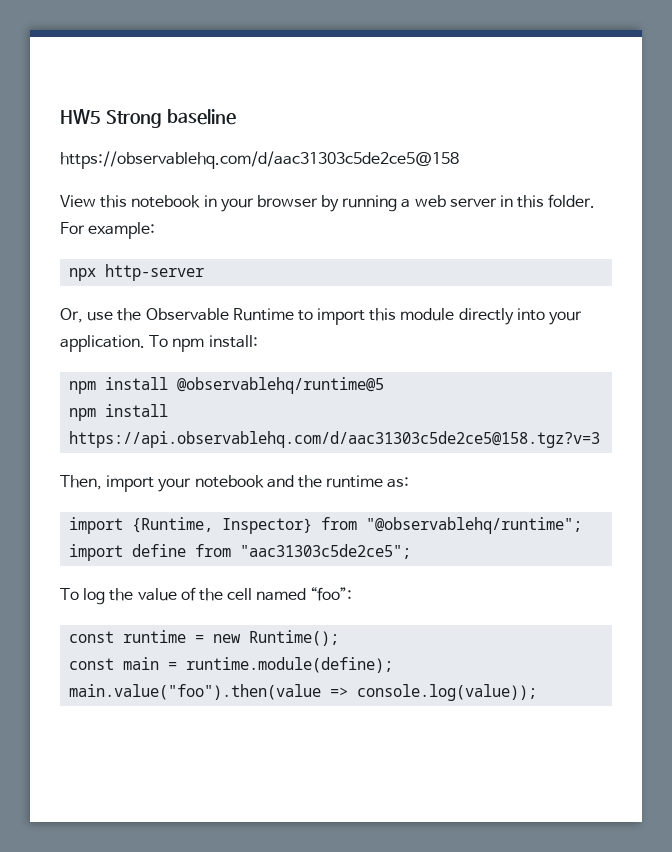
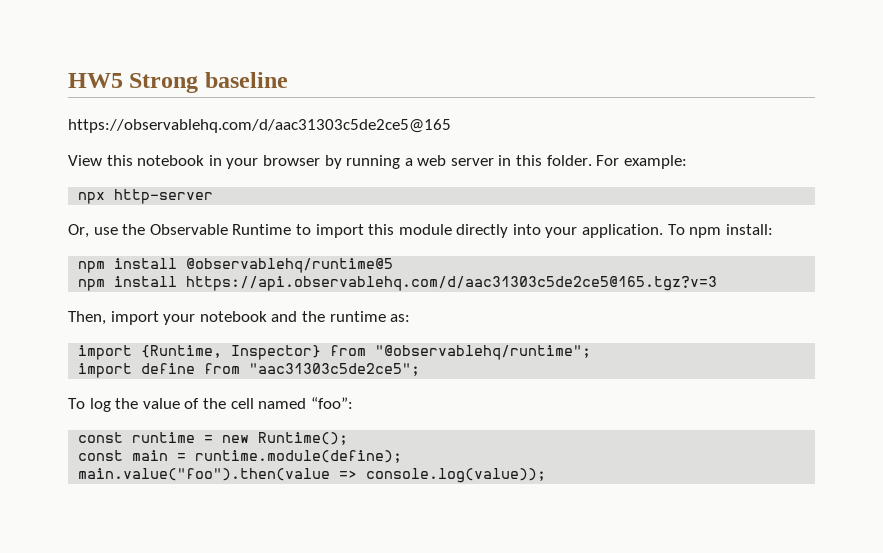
- https://observablehq.com/d/aac31303c5de2ce5@158
+ https://observablehq.com/d/aac31303c5de2ce5@165
- npm install https://api.observablehq.com/d/aac31303c5de2ce5@158.tgz?v=3
+ npm install https://api.observablehq.com/d/aac31303c5de2ce5@165.tgz?v=3

